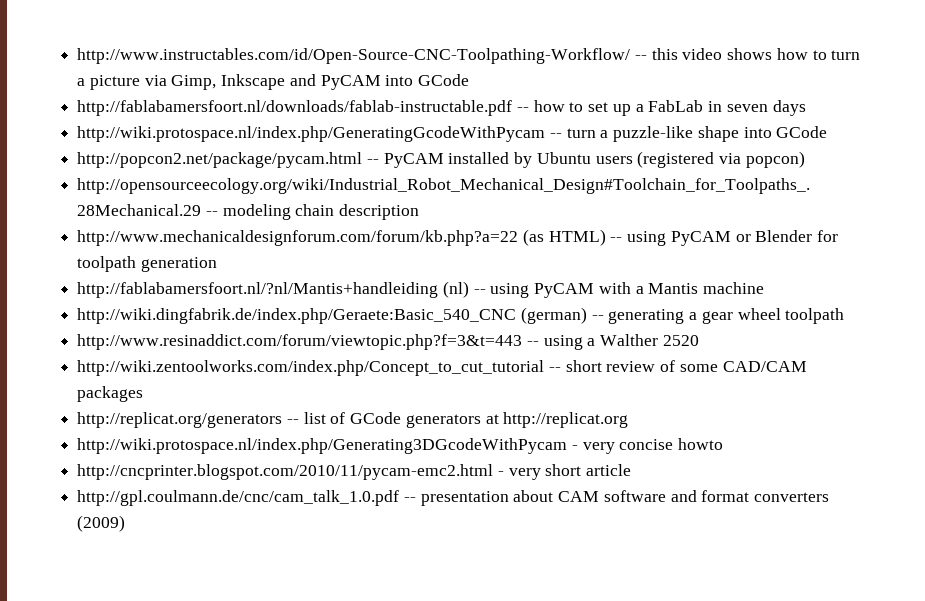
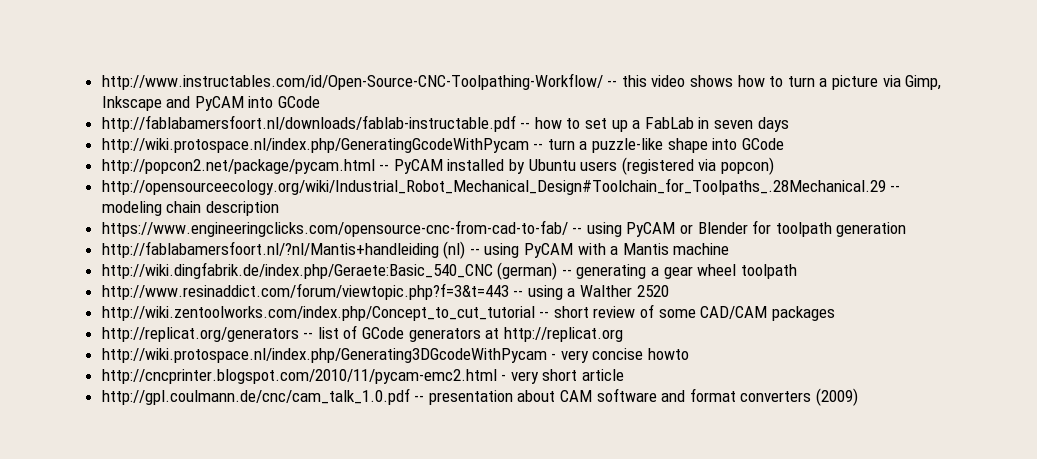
- http://www.mechanicaldesignforum.com/forum/kb.php?a=22 (as HTML) -- using PyCAM or Blender for toolpath generation
+ https://www.engineeringclicks.com/opensource-cnc-from-cad-to-fab/ -- using PyCAM or Blender for toolpath generation

